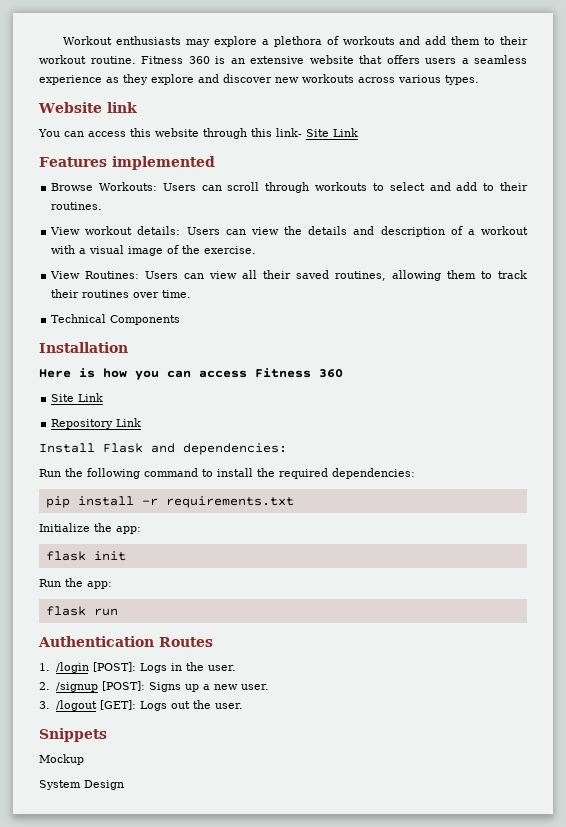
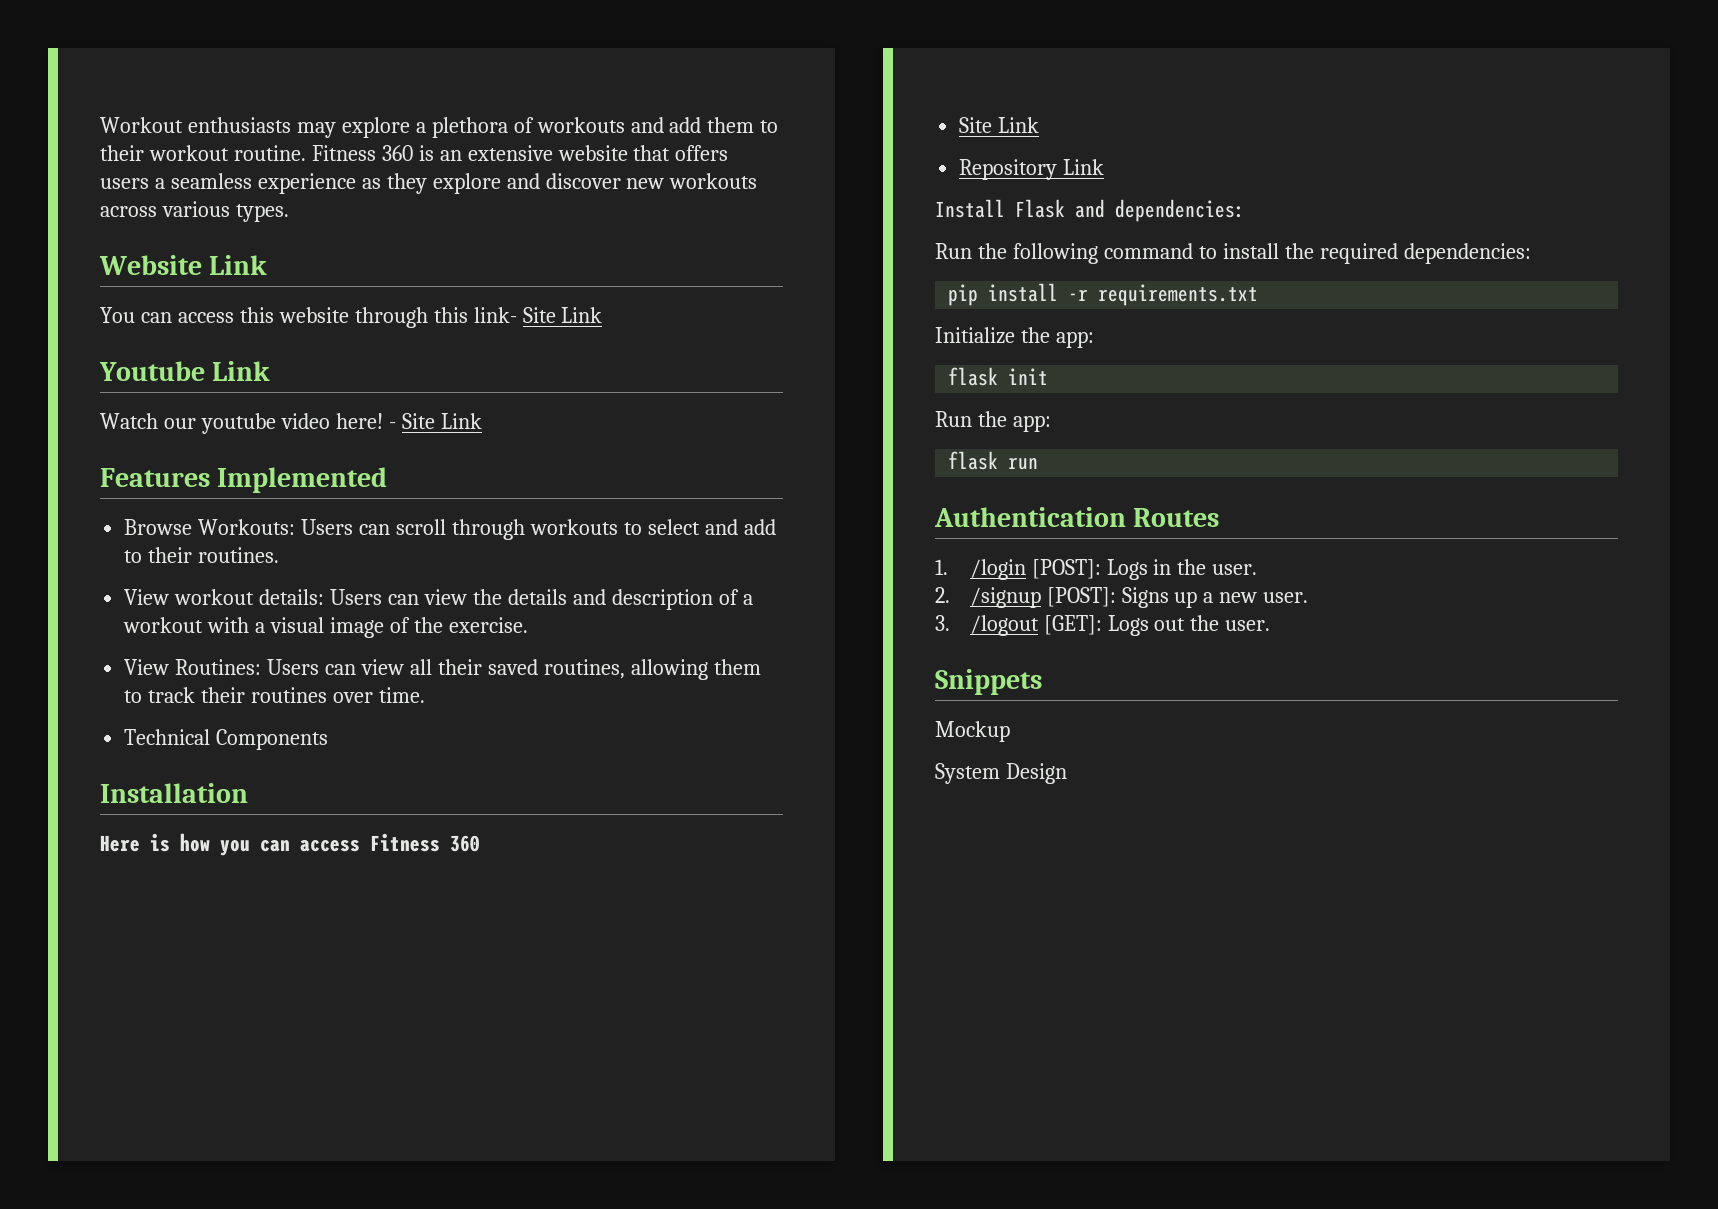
- Website link
+ Website Link
+ Youtube Link
+ Watch our youtube video here! - Site Link
- Features implemented
+ Features Implemented

